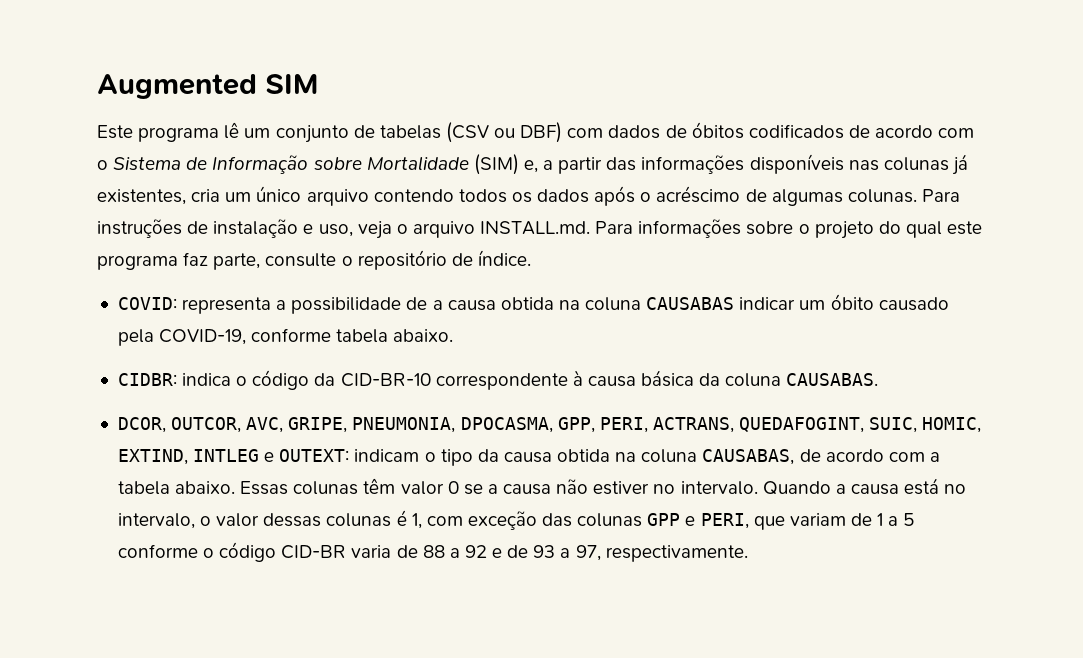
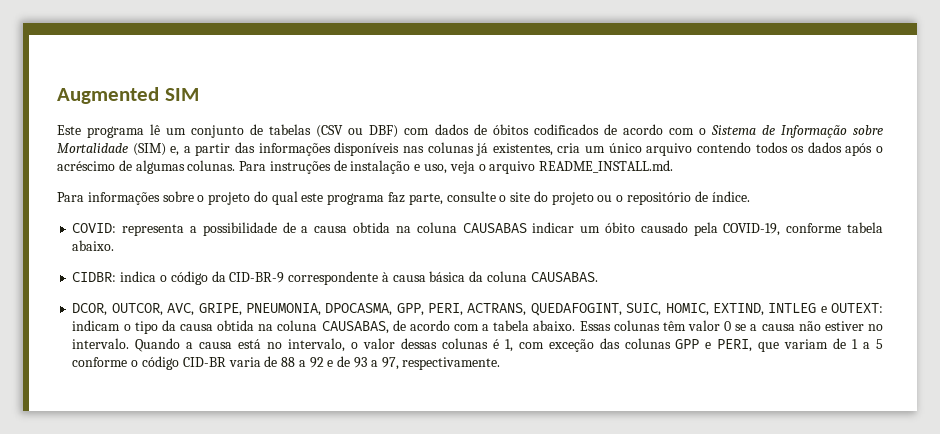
- Para instruções de instalação e uso, veja o arquivo INSTALL.md. Para informações sobre o projeto do qual este programa faz parte, consulte o repositório de índice.
+ Para instruções de instalação e uso, veja o arquivo README_INSTALL.md.
+ Para informações sobre o projeto do qual este programa faz parte, consulte o site do projeto ou o repositório de índice.
- CIDBR: indica o código da CID-BR-10 correspondente à causa básica da coluna CAUSABAS.
+ CIDBR: indica o código da CID-BR-9 correspondente à causa básica da coluna CAUSABAS.

